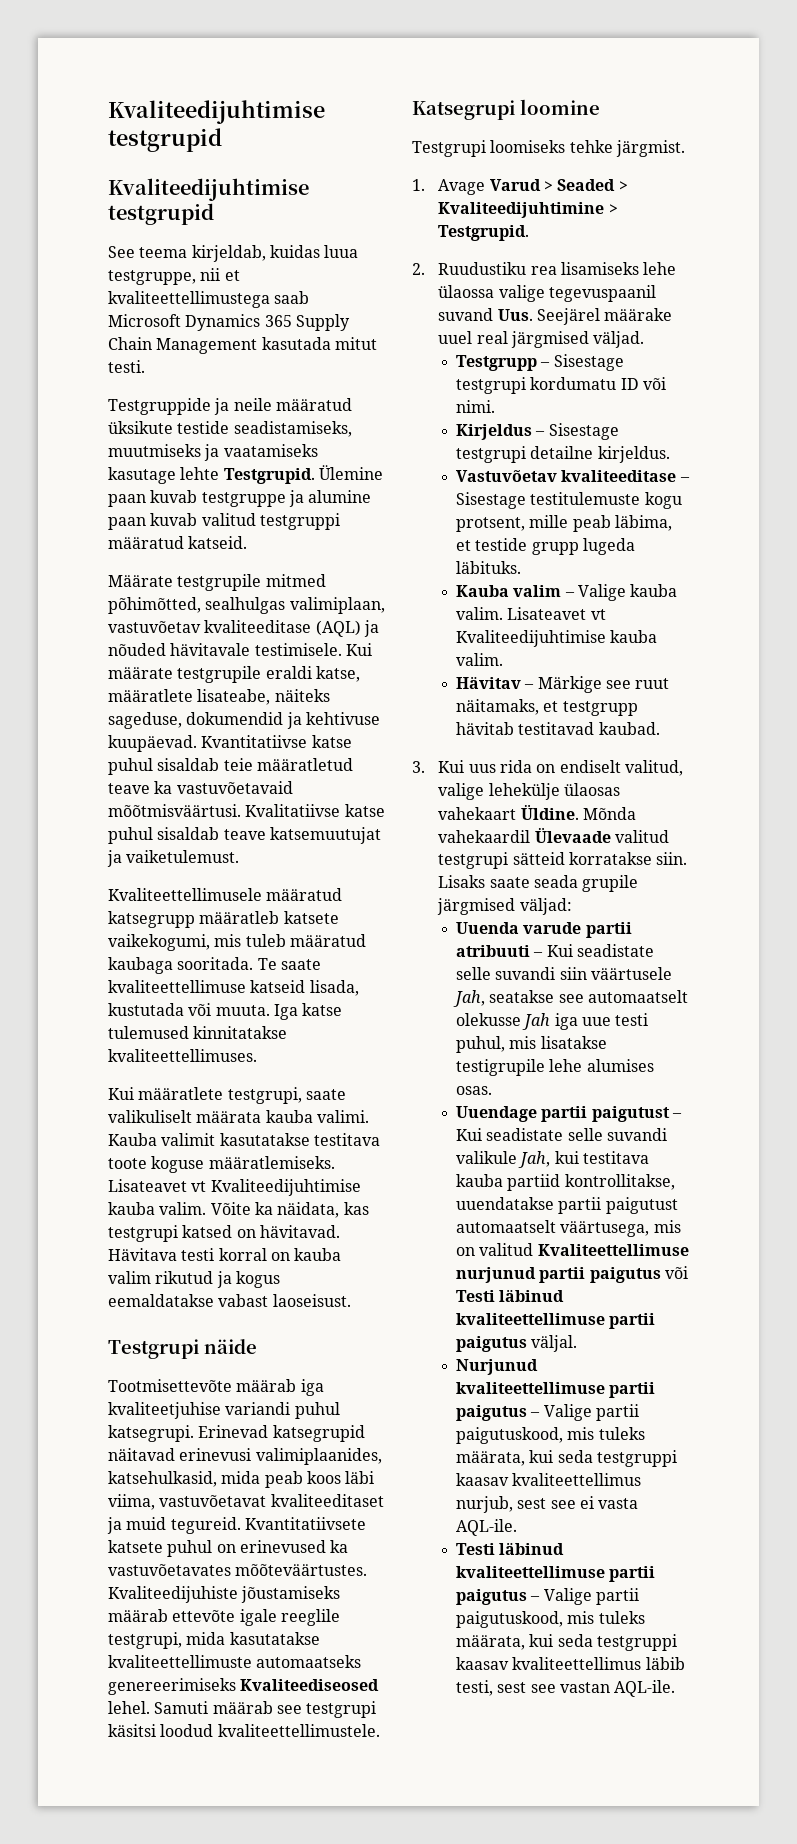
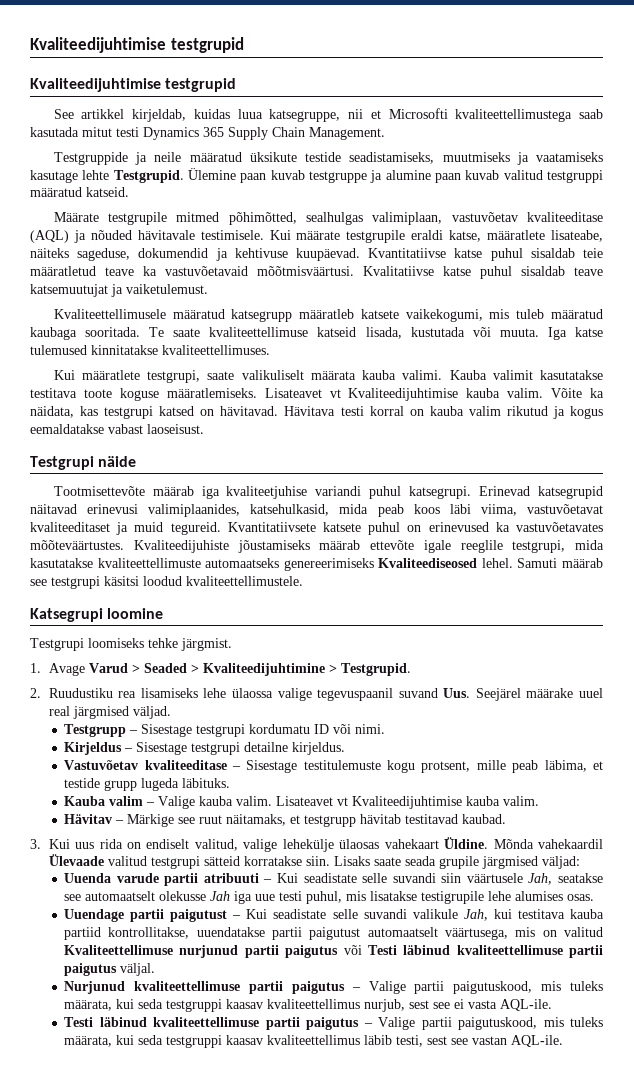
- See teema kirjeldab, kuidas luua testgruppe, nii et kvaliteettellimustega saab Microsoft Dynamics 365 Supply Chain Management kasutada mitut testi.
+ See artikkel kirjeldab, kuidas luua katsegruppe, nii et Microsofti kvaliteettellimustega saab kasutada mitut testi Dynamics 365 Supply Chain Management.

